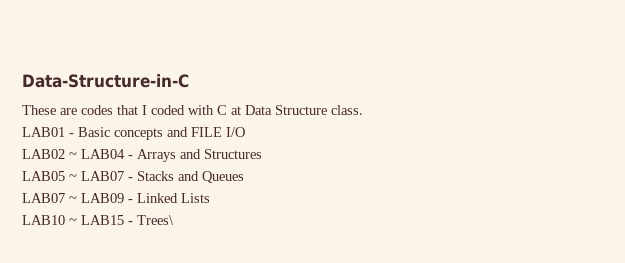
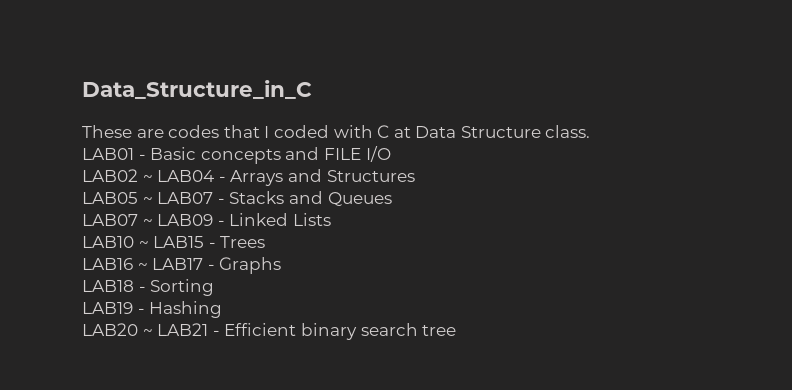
- Data-Structure-in-C
+ Data_Structure_in_C
- LAB10 ~ LAB15 - Trees\
+ LAB10 ~ LAB15 - Trees
+ LAB16 ~ LAB17 - Graphs
+ LAB18 - Sorting
+ LAB19 - Hashing
+ LAB20 ~ LAB21 - Efficient binary search tree

